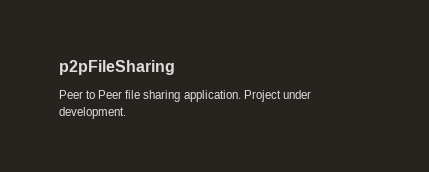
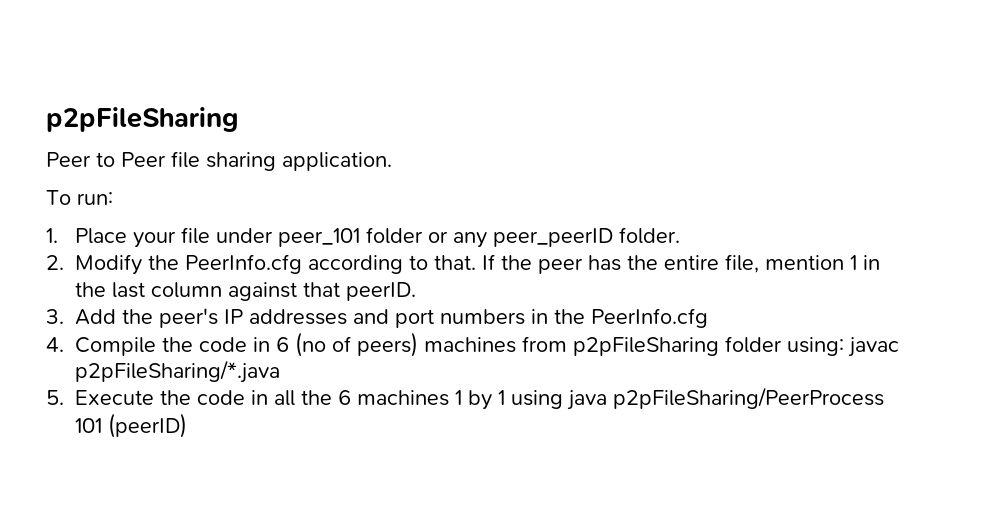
- Peer to Peer file sharing application. Project under development.
+ Peer to Peer file sharing application.
+ To run:
+ 1. Place your file under peer_101 folder or any peer_peerID folder.
+ 2. Modify the PeerInfo.cfg according to that. If the peer has the entire file, mention 1 in the last column against that peerID.
+ 3. Add the peer's IP addresses and port numbers in the PeerInfo.cfg
+ 4. Compile the code in 6 (no of peers) machines from p2pFileSharing folder using: javac p2pFileSharing/*.java
+ 5. Execute the code in all the 6 machines 1 by 1 using java p2pFileSharing/PeerProcess 101 (peerID)

